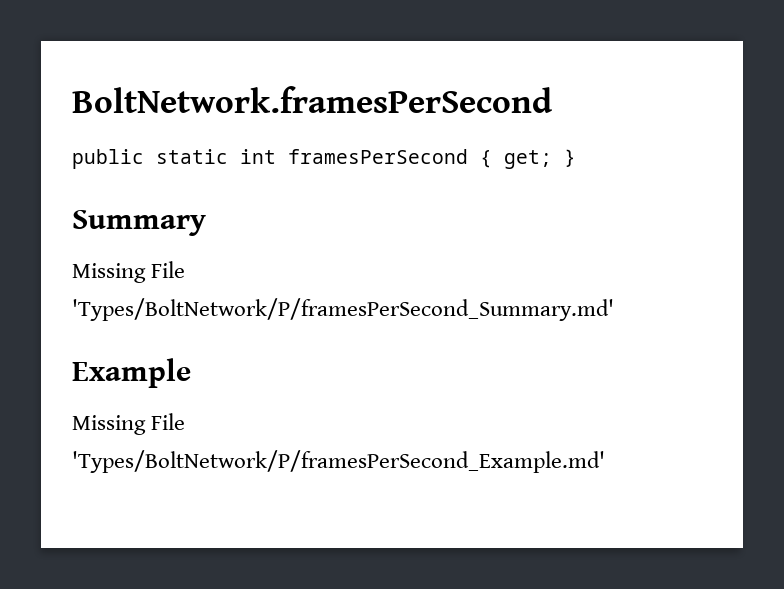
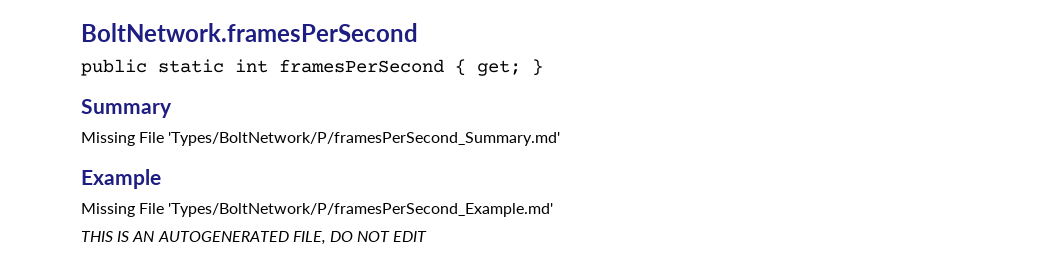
+ THIS IS AN AUTOGENERATED FILE, DO NOT EDIT

